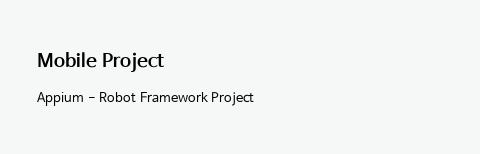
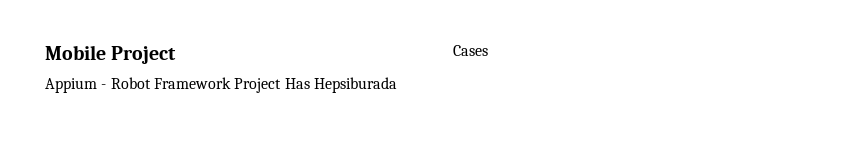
- Appium - Robot Framework Project
+ Appium - Robot Framework Project Has Hepsiburada Cases

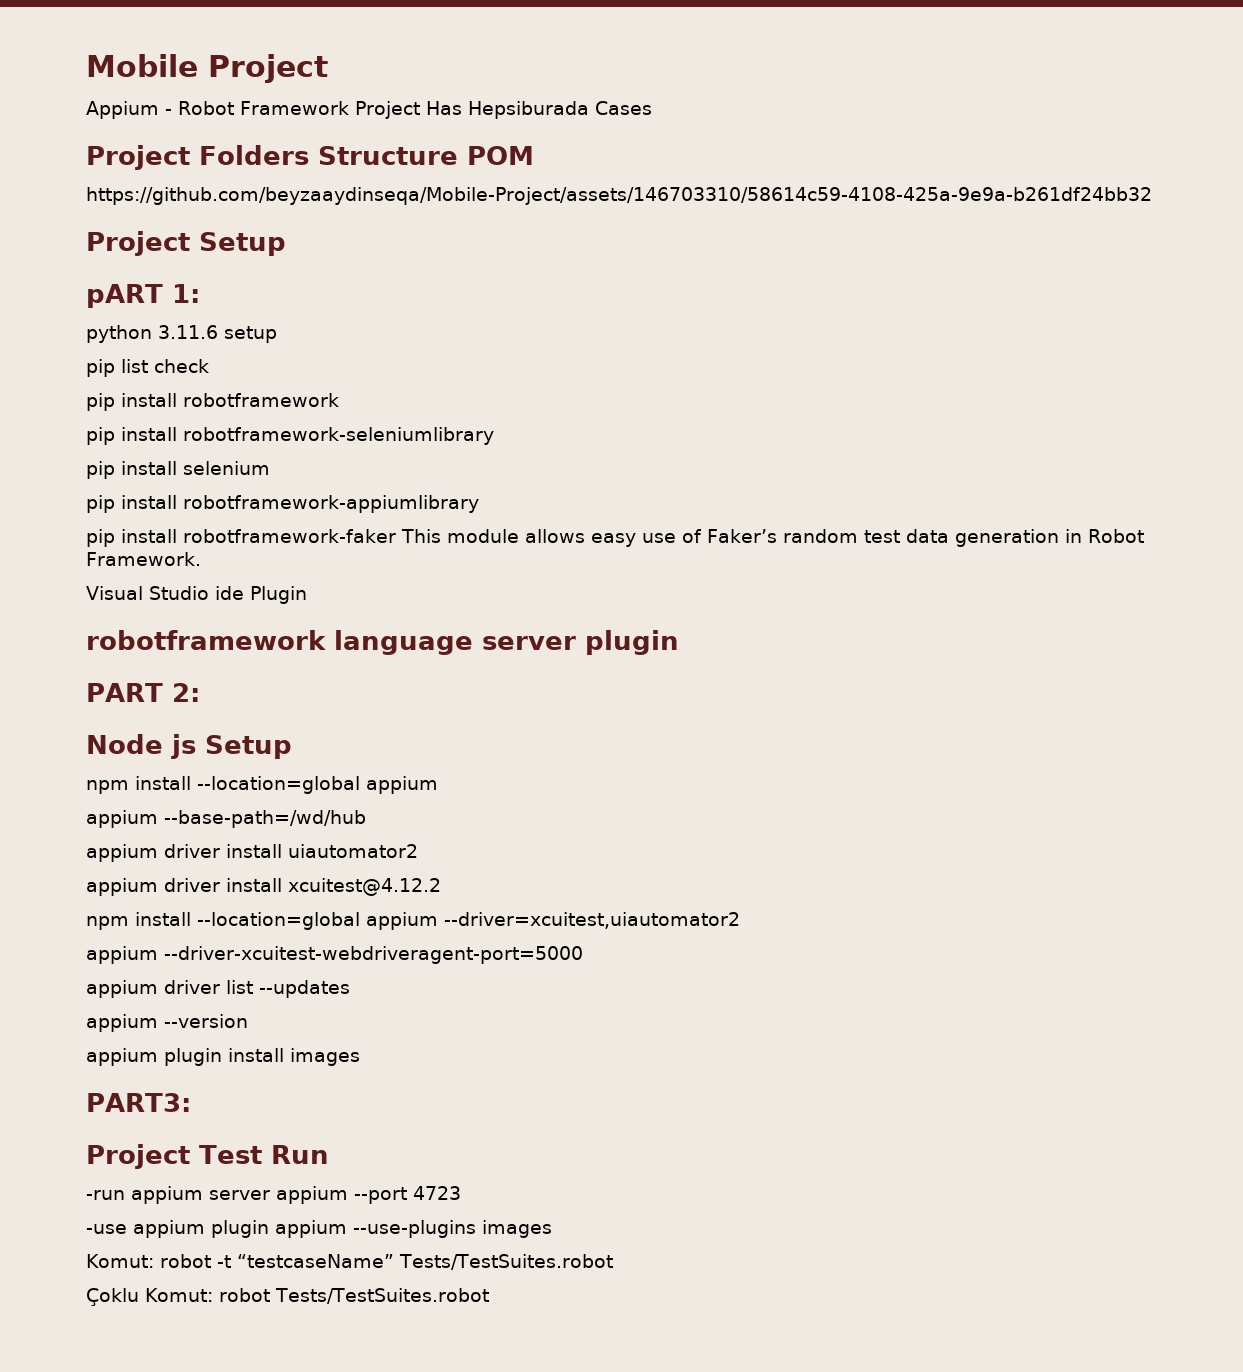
+ Project Folders Structure POM
+ https://github.com/beyzaaydinseqa/Mobile-Project/assets/146703310/58614c59-4108-425a-9e9a-b261df24bb32
+ Project Setup
+ pART 1:
+ python 3.11.6 setup
+ pip list check
+ pip install robotframework
+ pip install robotframework-seleniumlibrary
+ pip install selenium
+ pip install robotframework-appiumlibrary
+ pip install robotframework-faker This module allows easy use of Faker’s random test data generation in Robot Framework.
+ Visual Studio ide Plugin
+ robotframework language server plugin
+ PART 2:
+ Node js Setup
+ npm install --location=global appium
+ appium --base-path=/wd/hub
+ appium driver install uiautomator2
+ appium driver install xcuitest@4.12.2
+ npm install --location=global appium --driver=xcuitest,uiautomator2
+ appium --driver-xcuitest-webdriveragent-port=5000
+ appium driver list --updates
+ appium --version
+ appium plugin install images
+ PART3:
+ Project Test Run
+ -run appium server appium --port 4723
+ -use appium plugin appium --use-plugins images
+ Komut: robot -t “testcaseName” Tests/TestSuites.robot
+ Çoklu Komut: robot Tests/TestSuites.robot

